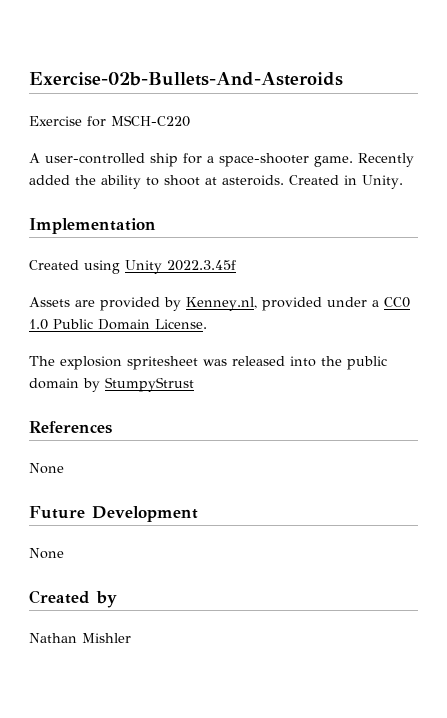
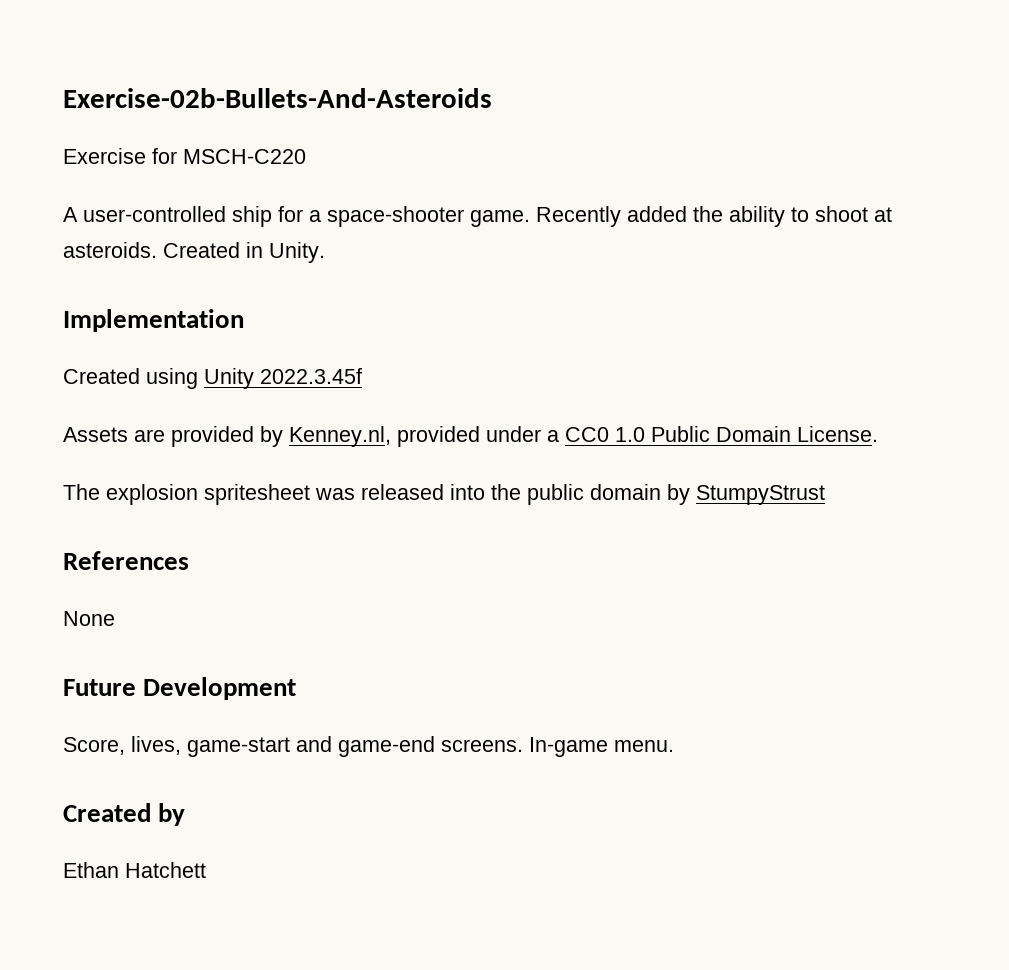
  Future Development
- None
+ Score, lives, game-start and game-end screens. In-game menu.
- Nathan Mishler
+ Ethan Hatchett

